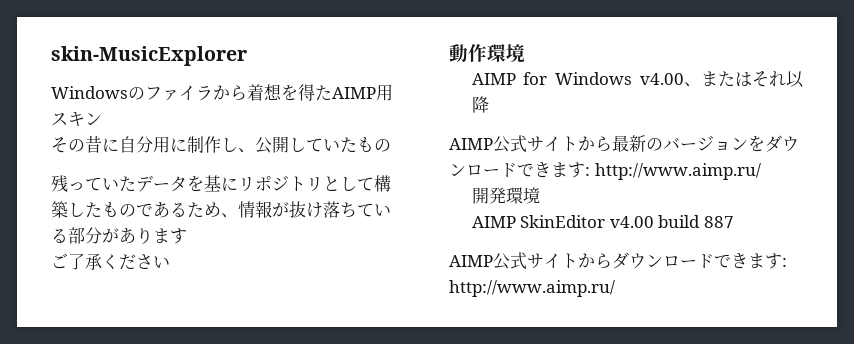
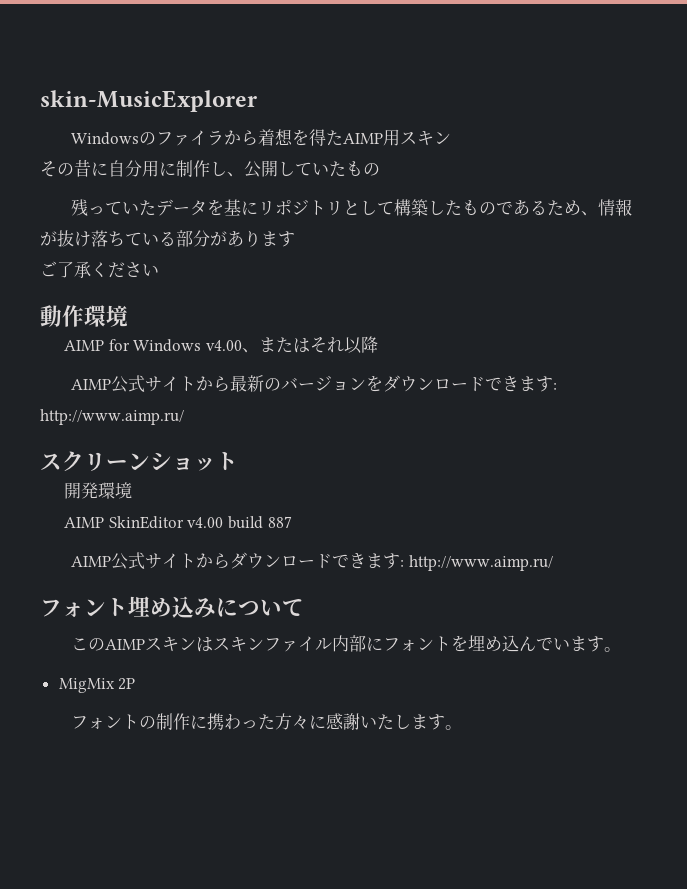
+ スクリーンショット
+ フォント埋め込みについて
+ このAIMPスキンはスキンファイル内部にフォントを埋め込んでいます。
+ MigMix 2P
+ フォントの制作に携わった方々に感謝いたします。

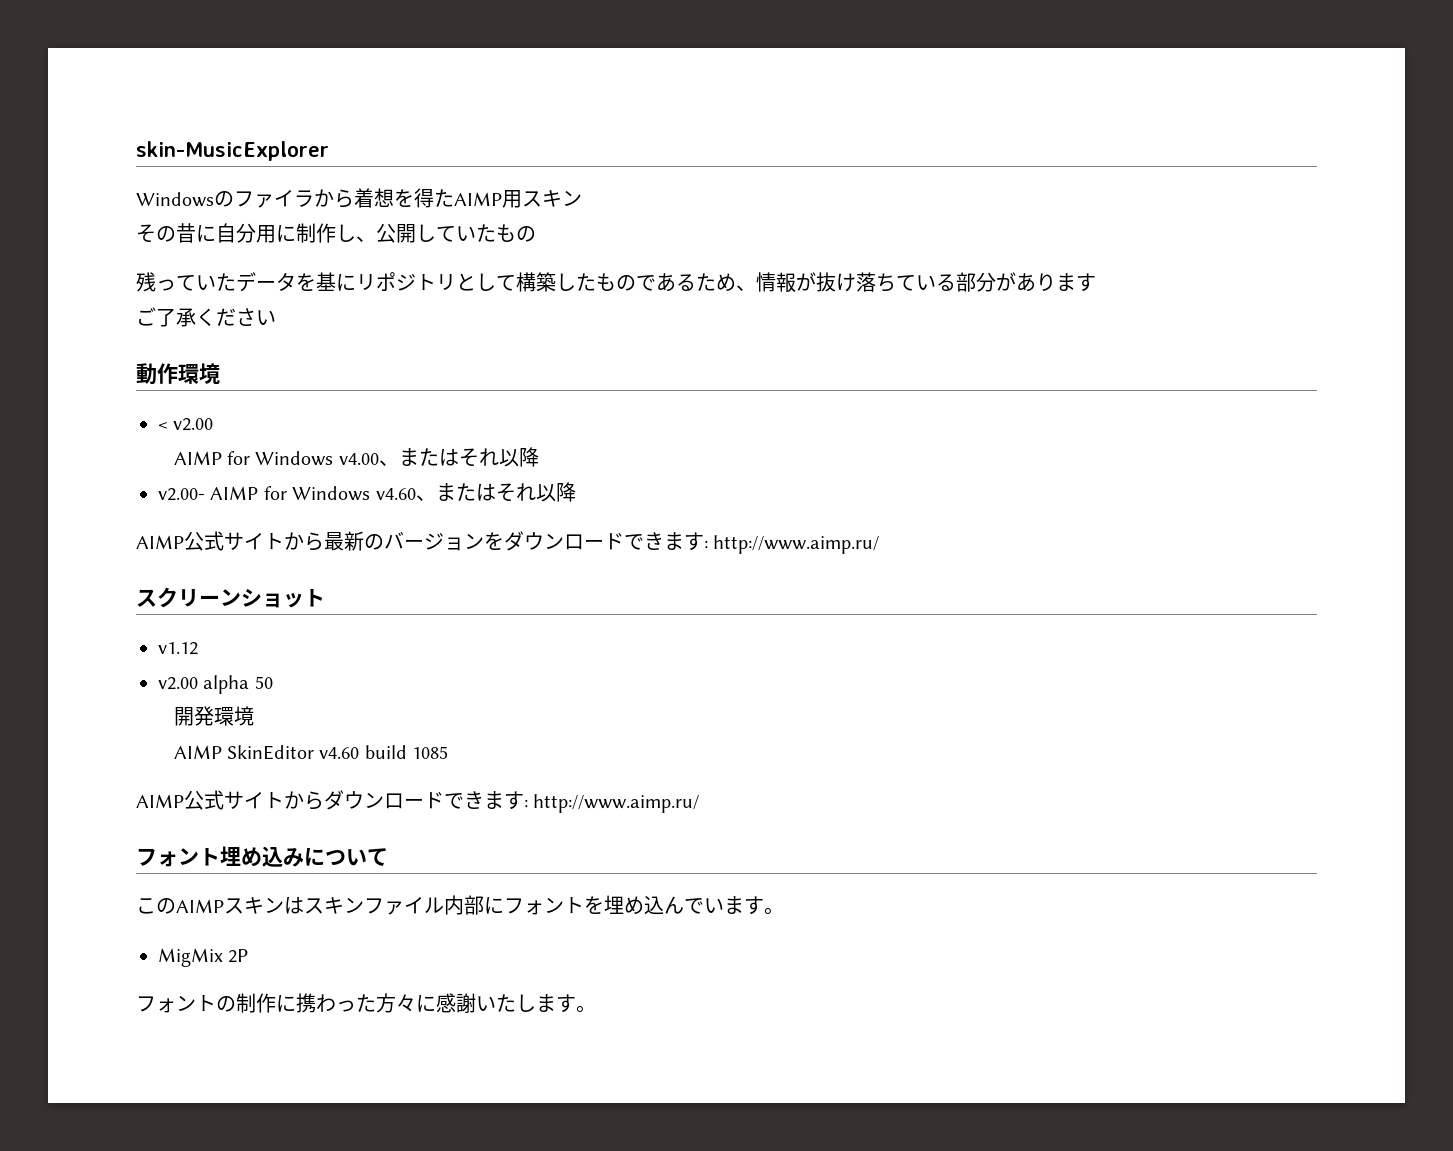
+ < v2.00
+ v2.00- AIMP for Windows v4.60、またはそれ以降
+ v1.12
+ v2.00 alpha 50
- AIMP SkinEditor v4.00 build 887
+ AIMP SkinEditor v4.60 build 1085

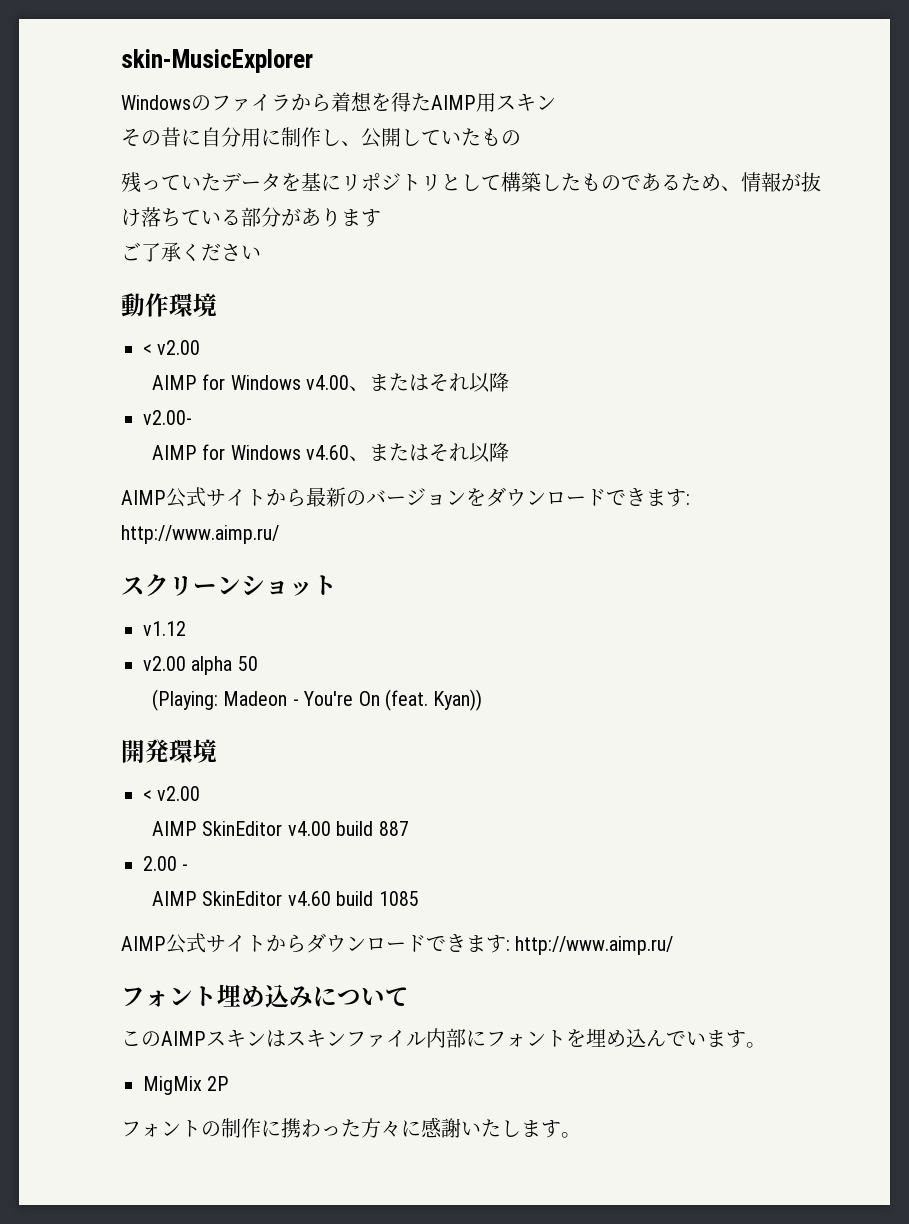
- v2.00- AIMP for Windows v4.60、またはそれ以降
+ v2.00-
+ AIMP for Windows v4.60、またはそれ以降
+ (Playing: Madeon - You're On (feat. Kyan))
  開発環境
+ < v2.00
+ AIMP SkinEditor v4.00 build 887
+ 2.00 -

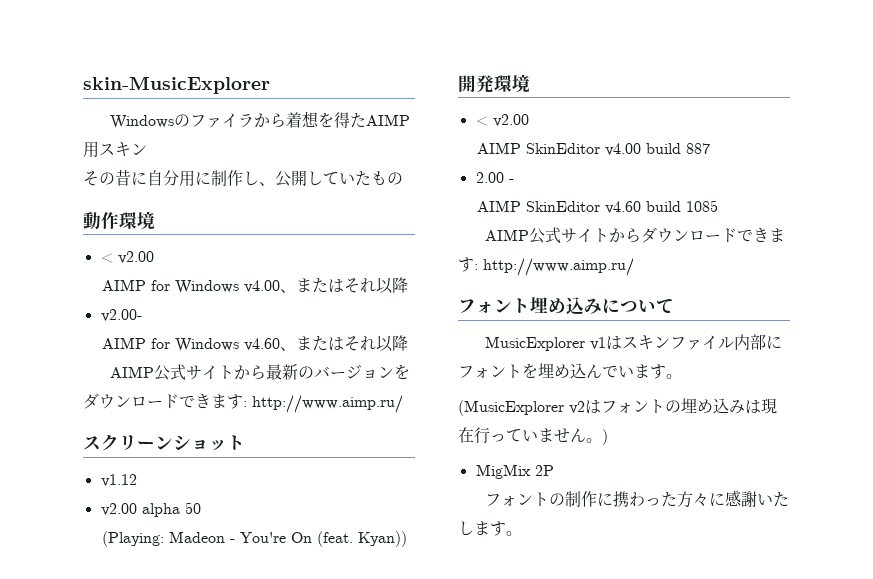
- 残っていたデータを基にリポジトリとして構築したものであるため、情報が抜け落ちている部分があります
- ご了承ください
- このAIMPスキンはスキンファイル内部にフォントを埋め込んでいます。
+ MusicExplorer v1はスキンファイル内部にフォントを埋め込んでいます。
+ (MusicExplorer v2はフォントの埋め込みは現在行っていません。)

